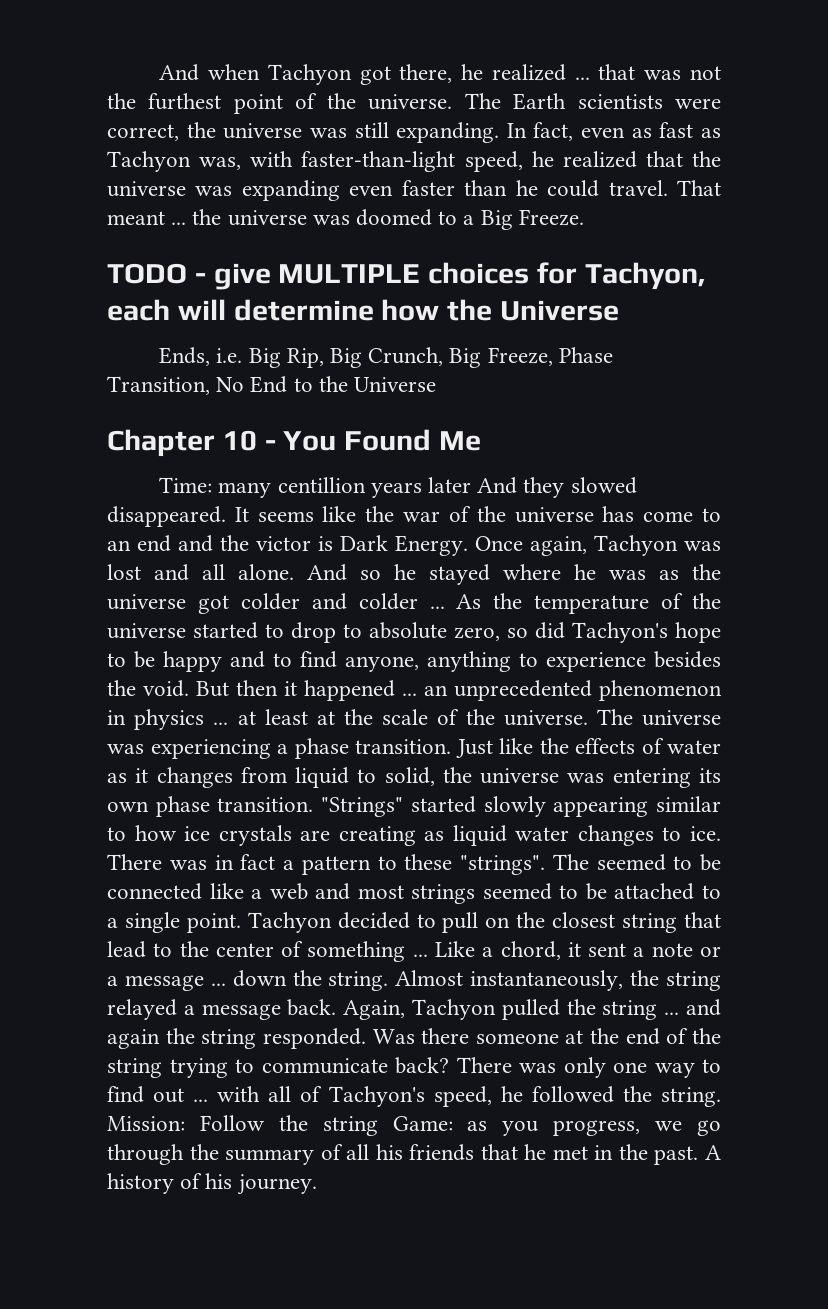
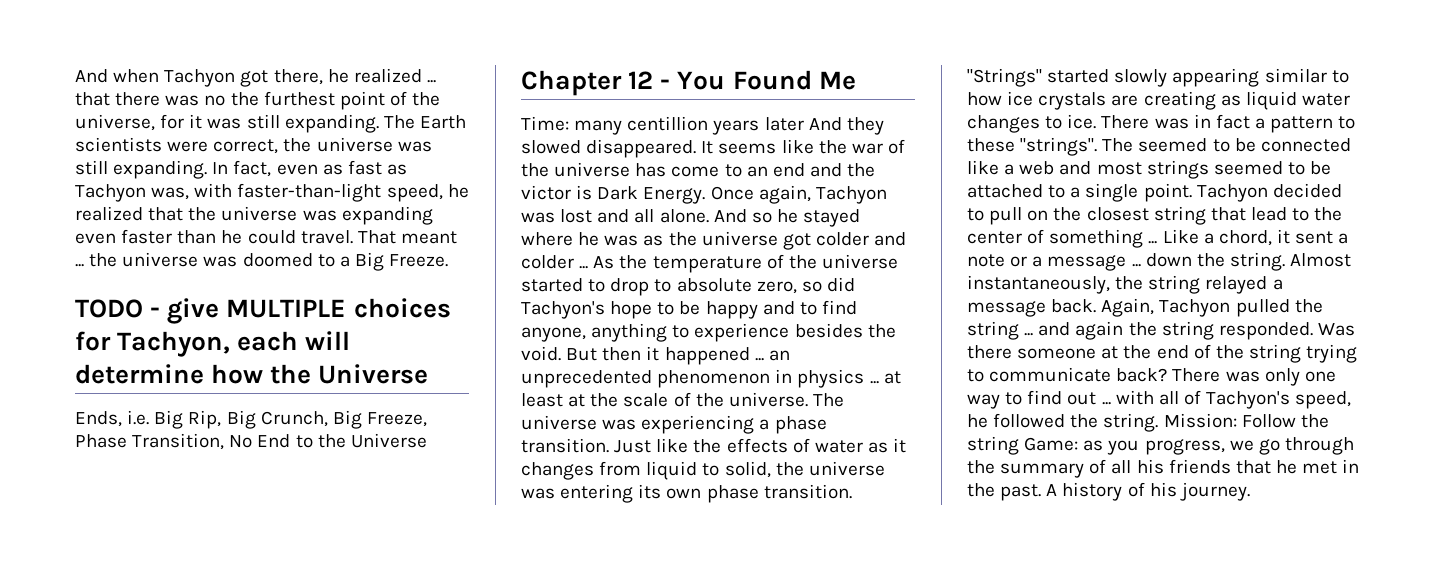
- And when Tachyon got there, he realized ... that was not the furthest point of the universe.
+ And when Tachyon got there, he realized ... that there was no the furthest point of the universe, for it was still expanding.
- Chapter 10 - You Found Me
+ Chapter 12 - You Found Me

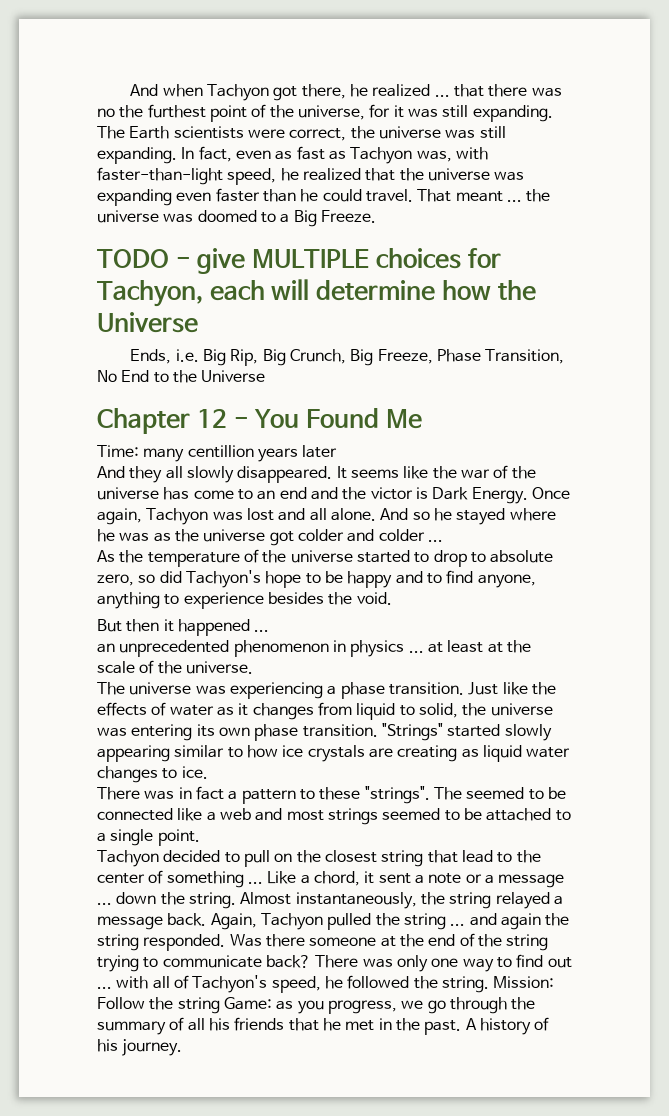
- Time: many centillion years later And they slowed disappeared.
+ Time: many centillion years later
+ And they all slowly disappeared.
- And so he stayed where he was as the universe got colder and colder ... As the temperature of the universe started to drop to absolute zero, so did Tachyon's hope to be happy and to find anyone, anything to experience besides the void. But then it happened ... an unprecedented phenomenon in physics ... at least at the scale of the universe. The universe was experiencing a phase transition.
+ And so he stayed where he was as the universe got colder and colder ...
+ As the temperature of the universe started to drop to absolute zero, so did Tachyon's hope to be happy and to find anyone, anything to experience besides the void.
+ But then it happened ...
+ an unprecedented phenomenon in physics ... at least at the scale of the universe.
+ The universe was experiencing a phase transition.
- "Strings" started slowly appearing similar to how ice crystals are creating as liquid water changes to ice. There was in fact a pattern to these "strings".
+ "Strings" started slowly appearing similar to how ice crystals are creating as liquid water changes to ice.
+ There was in fact a pattern to these "strings".
- The seemed to be connected like a web and most strings seemed to be attached to a single point. Tachyon decided to pull on the closest string that lead to the center of something ...
+ The seemed to be connected like a web and most strings seemed to be attached to a single point.
+ Tachyon decided to pull on the closest string that lead to the center of something ...

